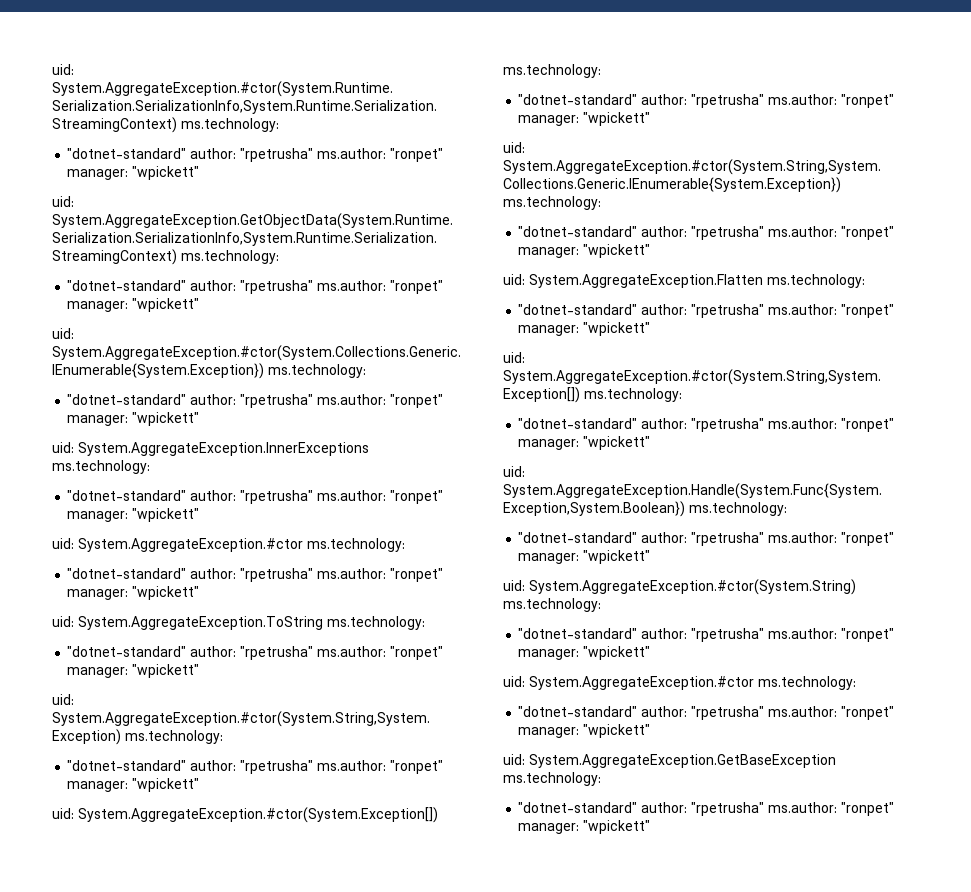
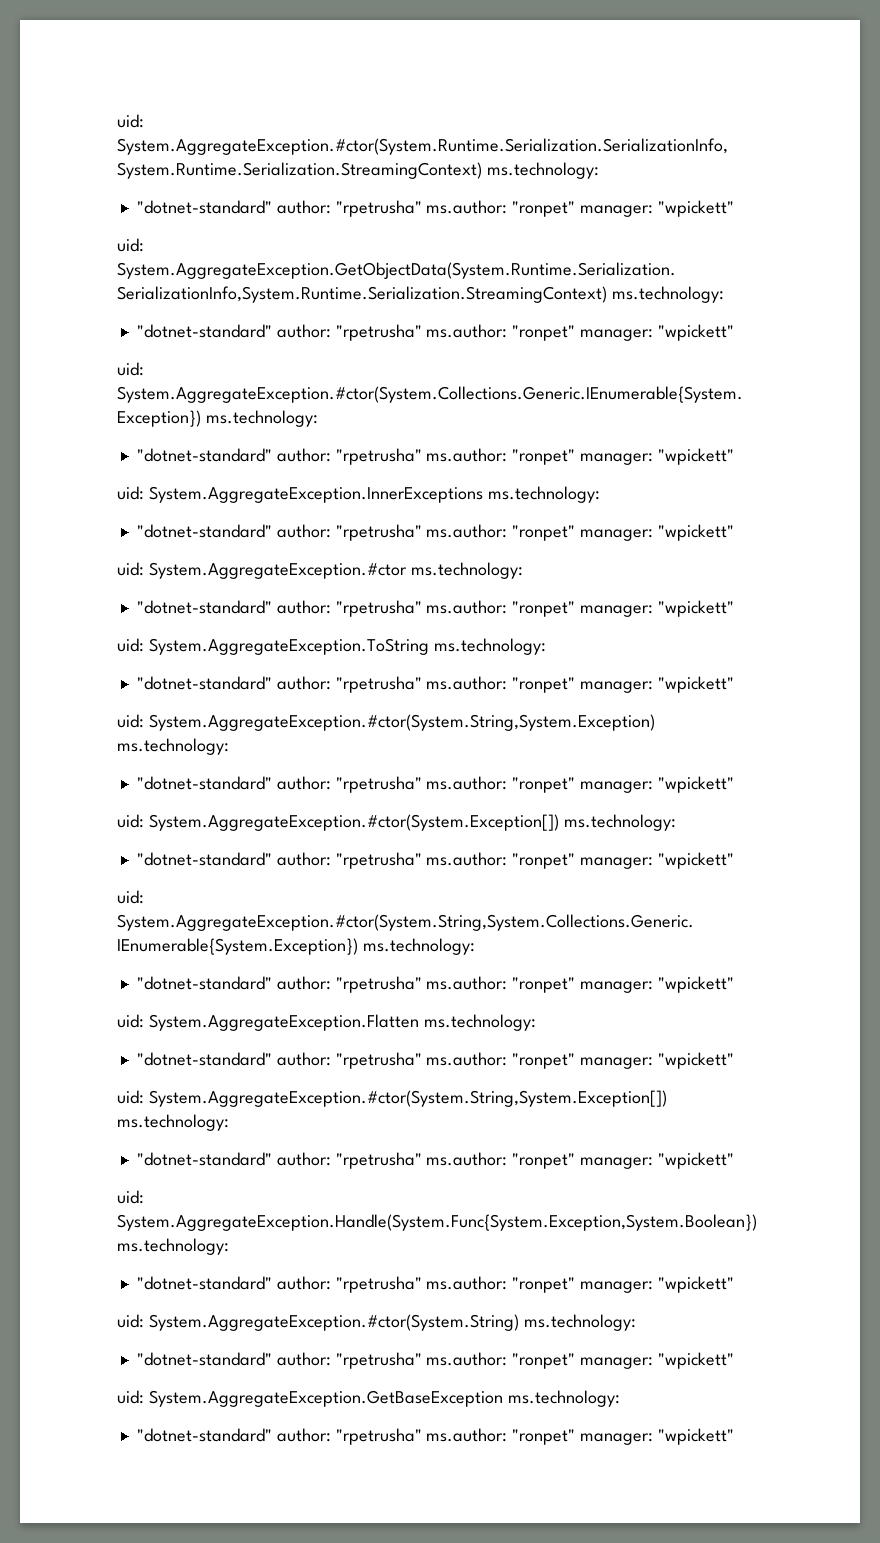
  uid: System.AggregateException.#ctor(System.String) ms.technology:
- "dotnet-standard" author: "rpetrusha" ms.author: "ronpet" manager: "wpickett"
- uid: System.AggregateException.#ctor ms.technology:

